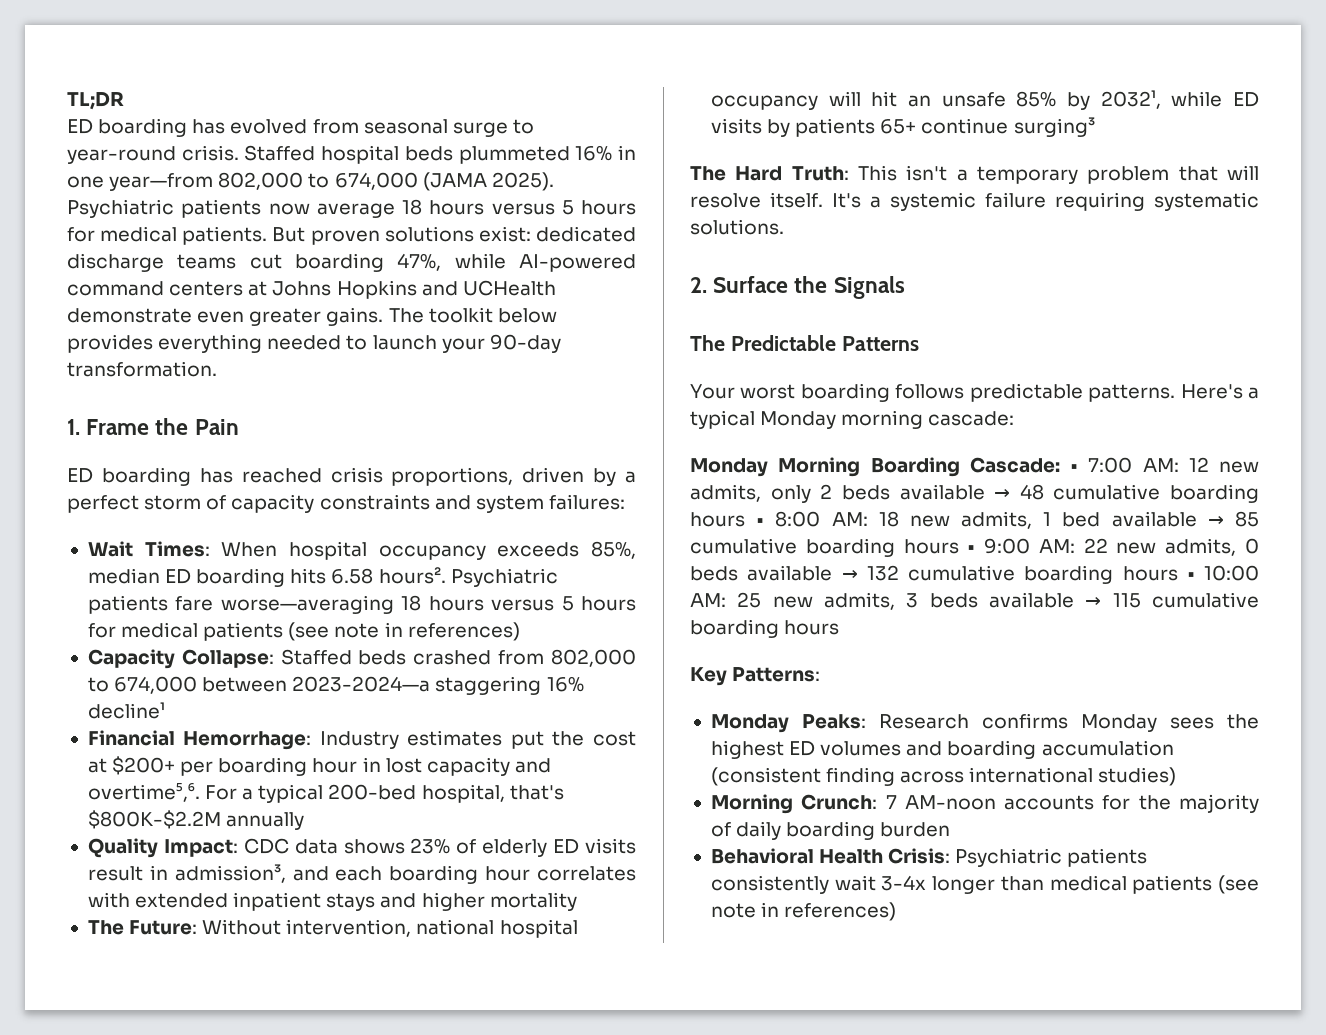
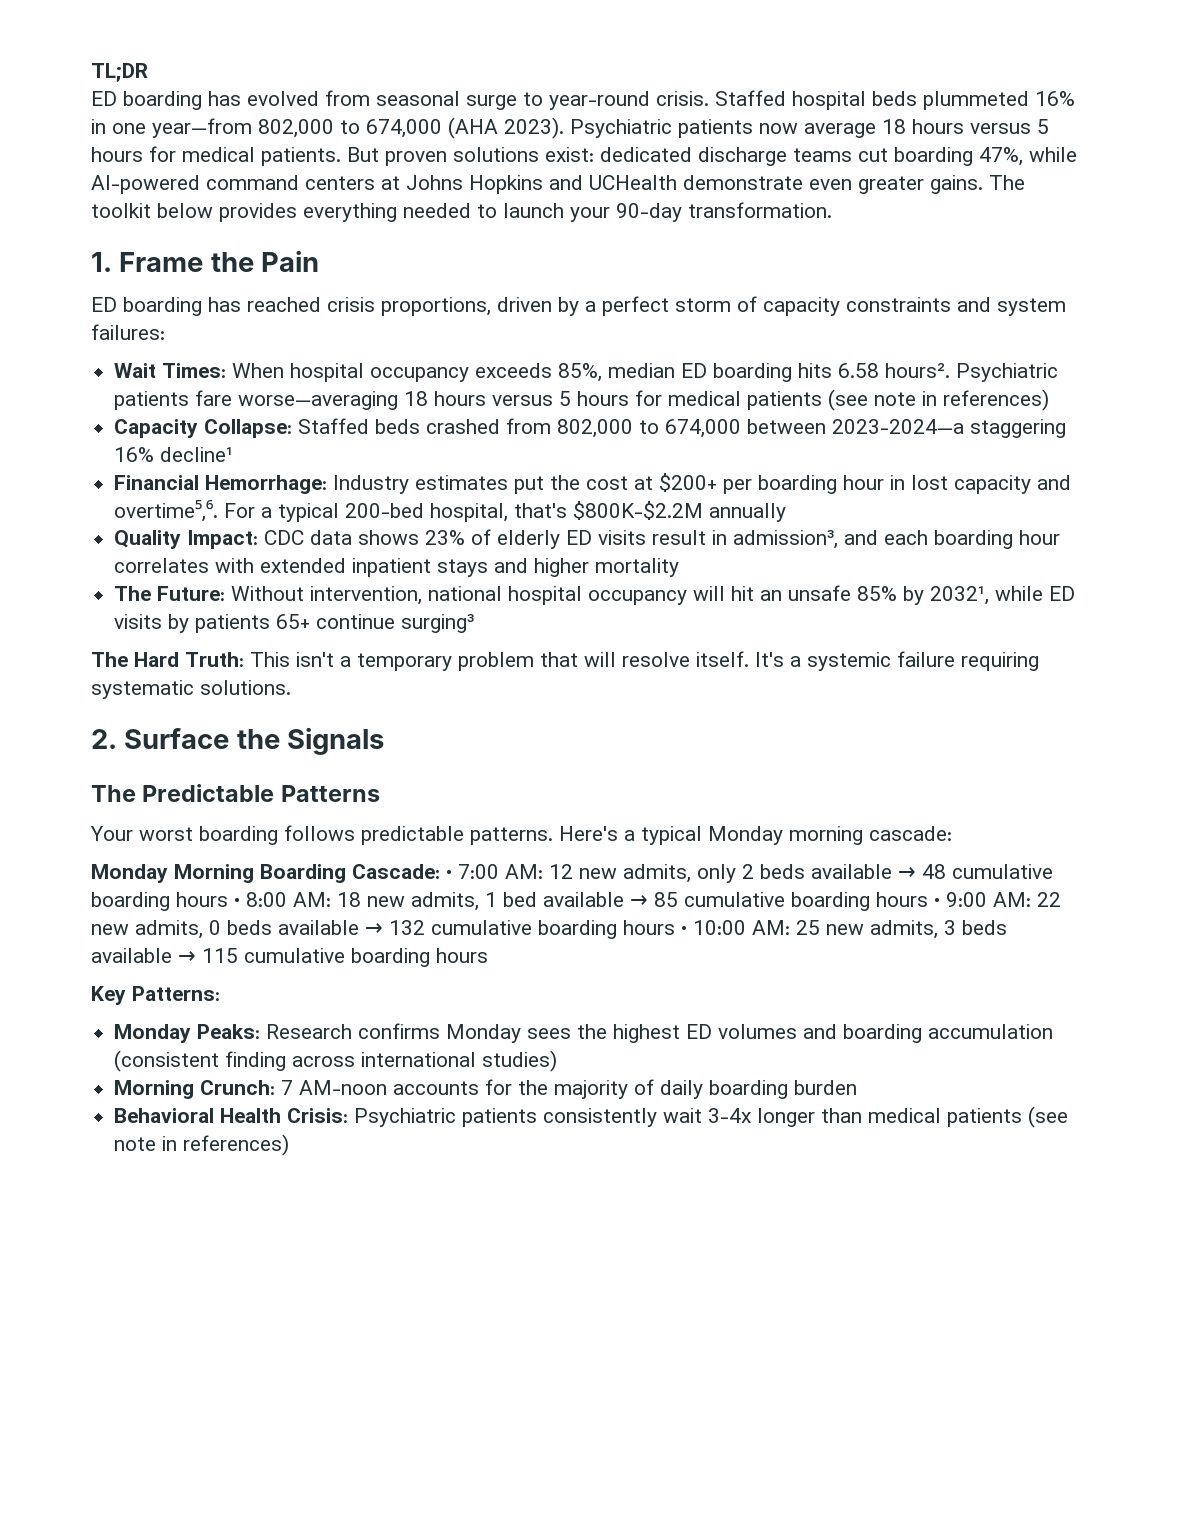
- Staffed hospital beds plummeted 16% in one year—from 802,000 to 674,000 (JAMA 2025).
+ Staffed hospital beds plummeted 16% in one year—from 802,000 to 674,000 (AHA 2023).

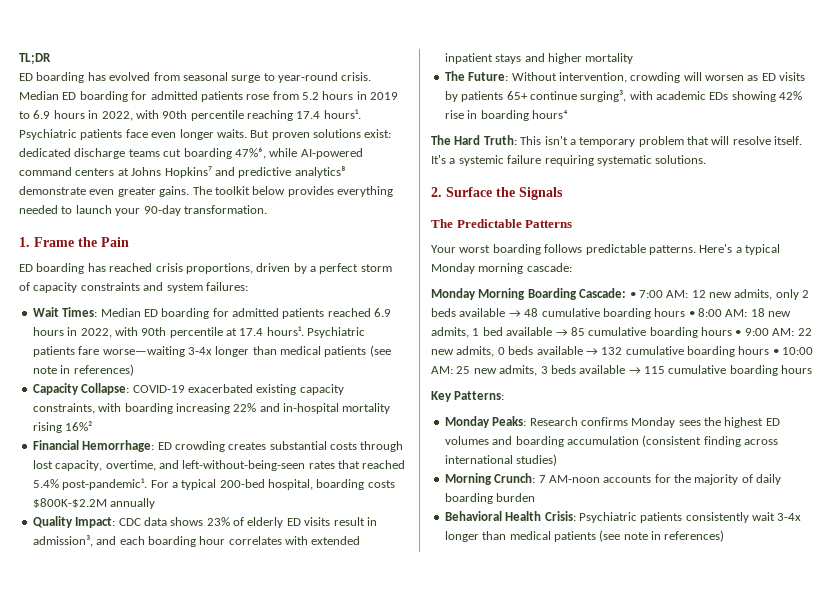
- Staffed hospital beds plummeted 16% in one year—from 802,000 to 674,000 (AHA 2023). Psychiatric patients now average 18 hours versus 5 hours for medical patients.
+ Median ED boarding for admitted patients rose from 5.2 hours in 2019 to 6.9 hours in 2022, with 90th percentile reaching 17.4 hours¹. Psychiatric patients face even longer waits.
- But proven solutions exist: dedicated discharge teams cut boarding 47%, while AI-powered command centers at Johns Hopkins and UCHealth demonstrate even greater gains.
+ But proven solutions exist: dedicated discharge teams cut boarding 47%⁶, while AI-powered command centers at Johns Hopkins⁷ and predictive analytics⁸ demonstrate even greater gains.
- Wait Times: When hospital occupancy exceeds 85%, median ED boarding hits 6.58 hours². Psychiatric patients fare worse—averaging 18 hours versus 5 hours for medical patients (see note in references)
+ Wait Times: Median ED boarding for admitted patients reached 6.9 hours in 2022, with 90th percentile at 17.4 hours¹. Psychiatric patients fare worse—waiting 3-4x longer than medical patients (see note in references)
- Capacity Collapse: Staffed beds crashed from 802,000 to 674,000 between 2023-2024—a staggering 16% decline¹
- Financial Hemorrhage: Industry estimates put the cost at $200+ per boarding hour in lost capacity and overtime⁵,⁶.
+ Capacity Collapse: COVID-19 exacerbated existing capacity constraints, with boarding increasing 22% and in-hospital mortality rising 16%²
+ Financial Hemorrhage: ED crowding creates substantial costs through lost capacity, overtime, and left-without-being-seen rates that reached 5.4% post-pandemic¹.
- For a typical 200-bed hospital, that's $800K-$2.2M annually
+ For a typical 200-bed hospital, boarding costs $800K-$2.2M annually
- The Future: Without intervention, national hospital occupancy will hit an unsafe 85% by 2032¹, while ED visits by patients 65+ continue surging³
+ The Future: Without intervention, crowding will worsen as ED visits by patients 65+ continue surging³, with academic EDs showing 42% rise in boarding hours⁴

